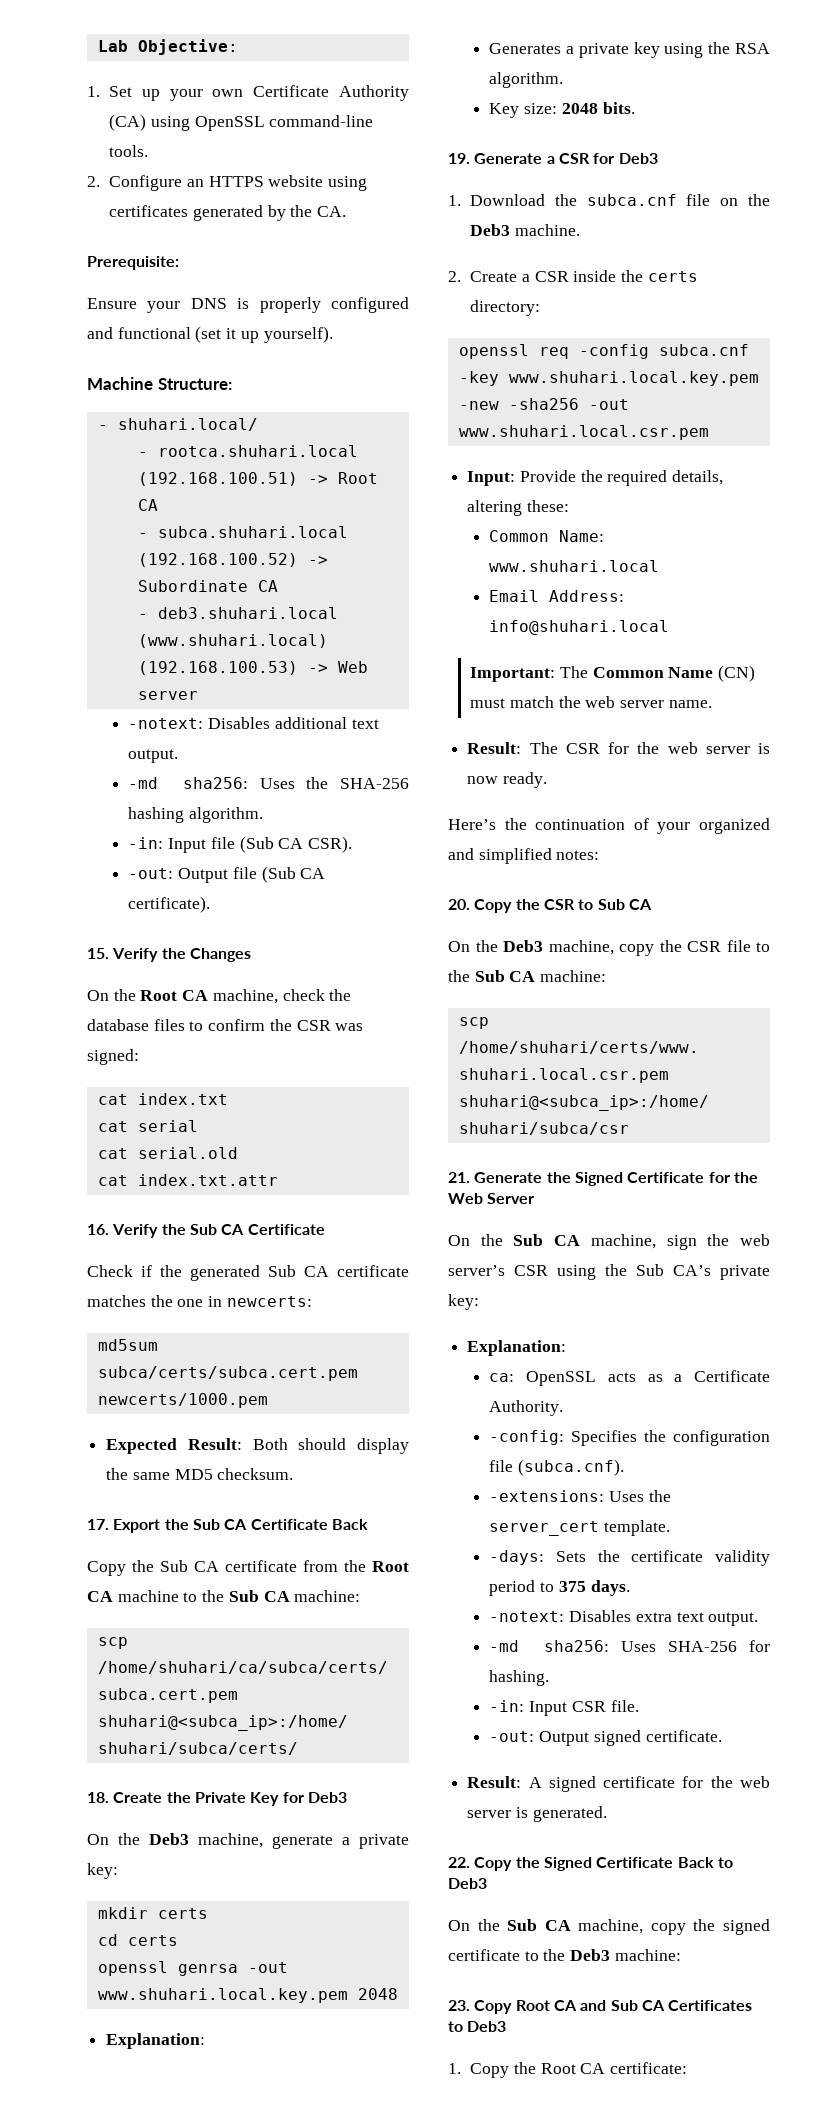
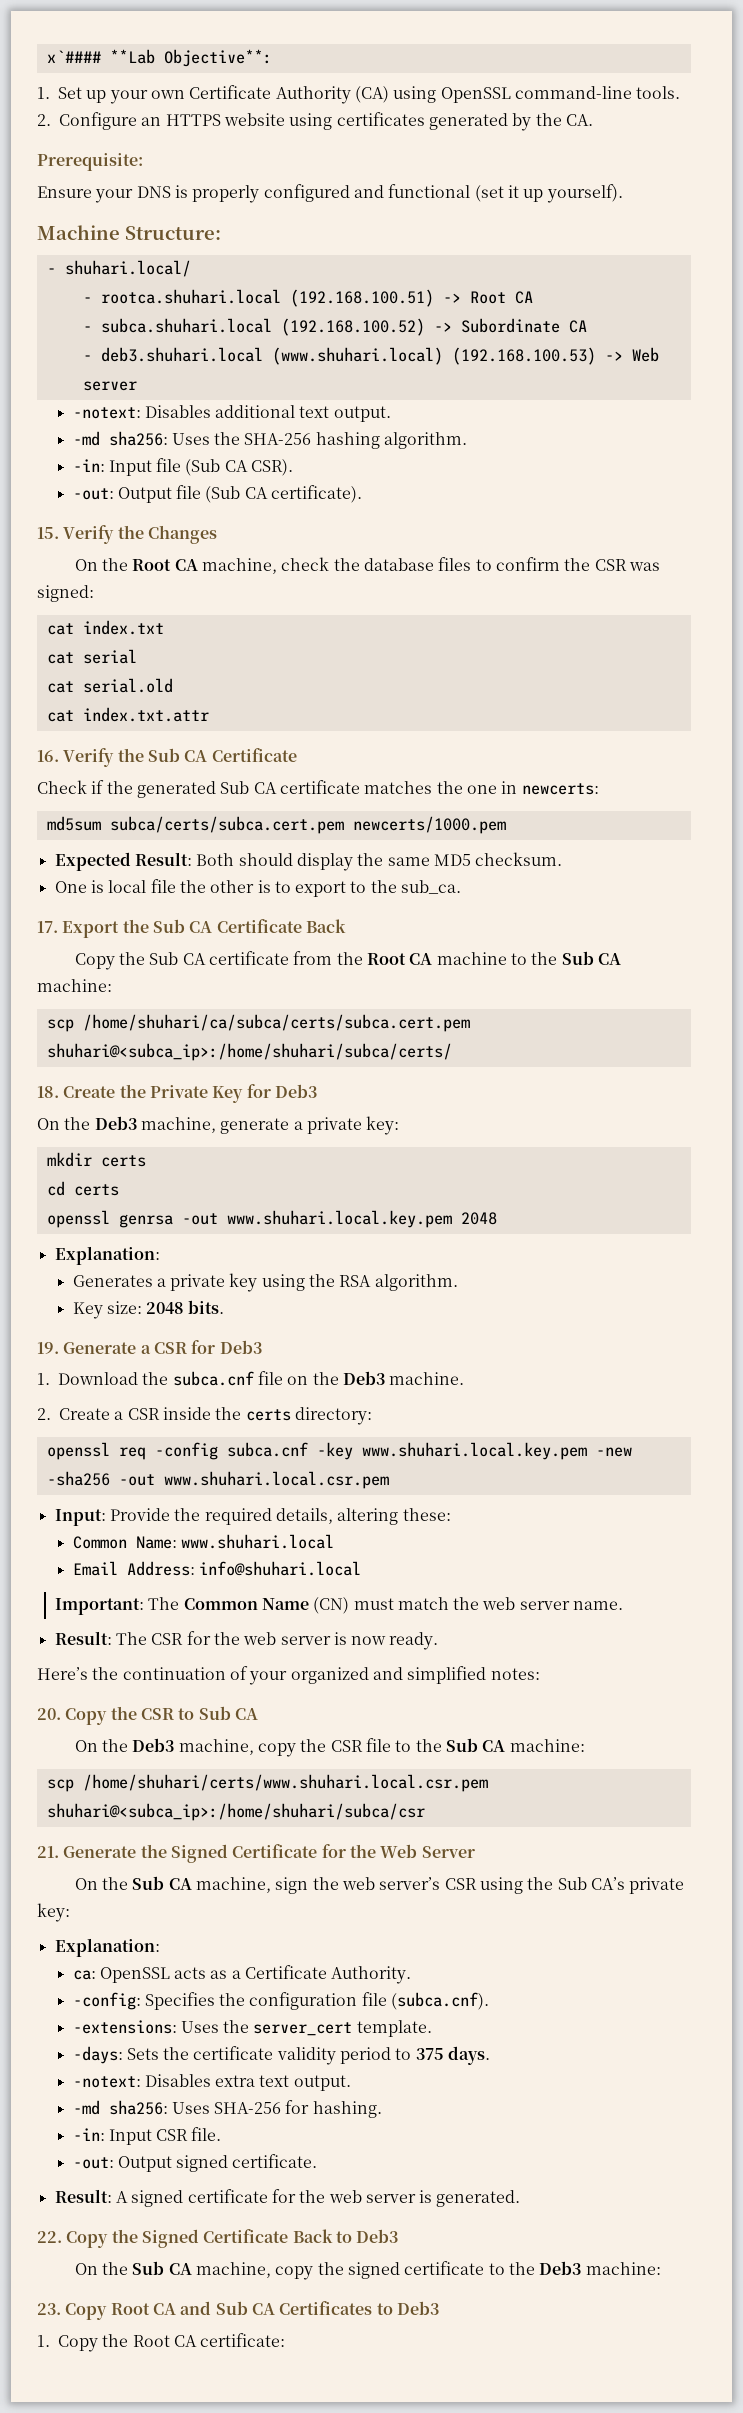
- Lab Objective:
+ x`#### **Lab Objective**:
+ One is local file the other is to export to the sub_ca.

